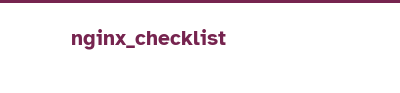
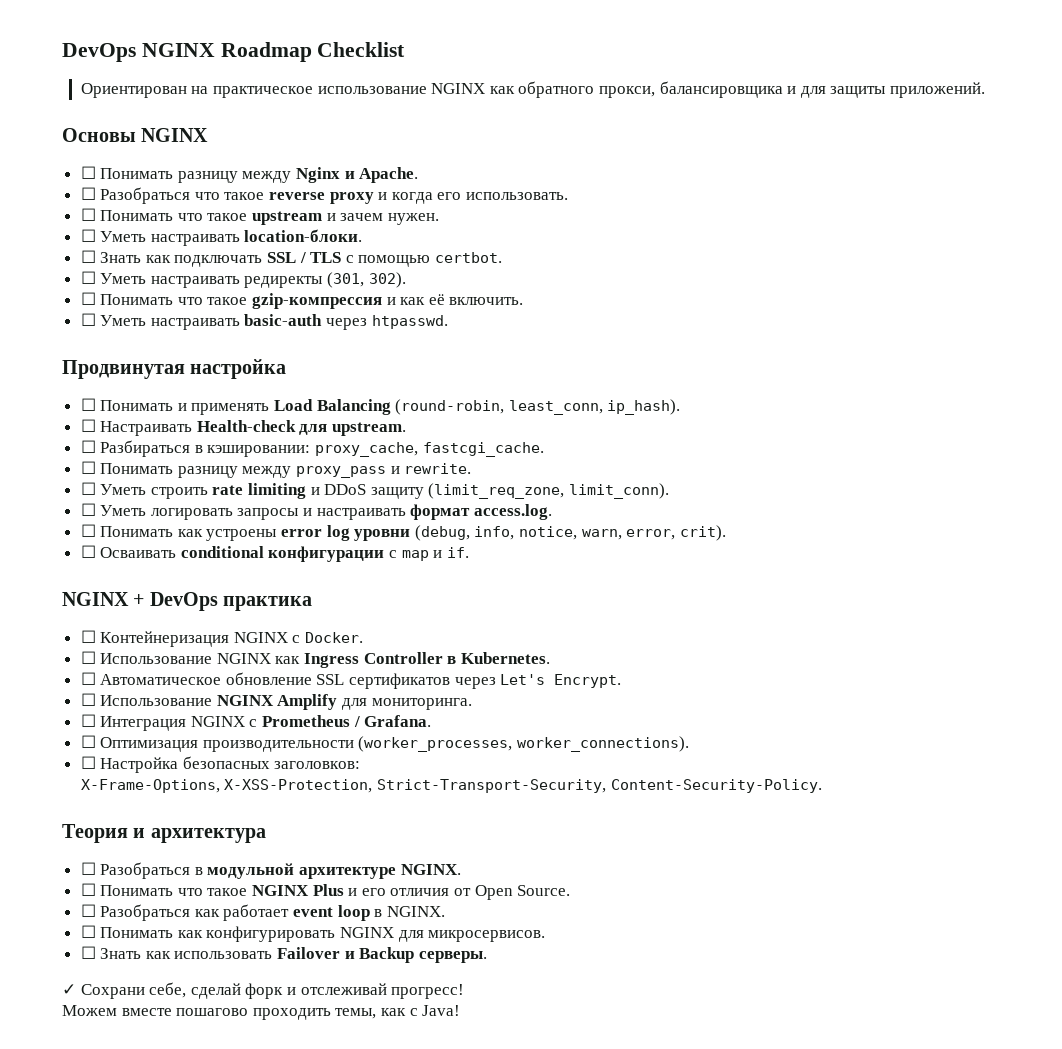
- nginx_checklist
+ DevOps NGINX Roadmap Checklist
+ Ориентирован на практическое использование NGINX как обратного прокси, балансировщика и для защиты приложений.
+ Основы NGINX
+ ☐ Понимать разницу между Nginx и Apache.
+ ☐ Разобраться что такое reverse proxy и когда его использовать.
+ ☐ Понимать что такое upstream и зачем нужен.
+ ☐ Уметь настраивать location-блоки.
+ ☐ Знать как подключать SSL / TLS с помощью certbot.
+ ☐ Уметь настраивать редиректы (301, 302).
+ ☐ Понимать что такое gzip-компрессия и как её включить.
+ ☐ Уметь настраивать basic-auth через htpasswd.
+ Продвинутая настройка
+ ☐ Понимать и применять Load Balancing (round-robin, least_conn, ip_hash).
+ ☐ Настраивать Health-check для upstream.
+ ☐ Разбираться в кэшировании: proxy_cache, fastcgi_cache.
+ ☐ Понимать разницу между proxy_pass и rewrite.
+ ☐ Уметь строить rate limiting и DDoS защиту (limit_req_zone, limit_conn).
+ ☐ Уметь логировать запросы и настраивать формат access.log.
+ ☐ Понимать как устроены error log уровни (debug, info, notice, warn, error, crit).
+ ☐ Осваивать conditional конфигурации с map и if.
+ NGINX + DevOps практика
+ ☐ Контейнеризация NGINX с Docker.
+ ☐ Использование NGINX как Ingress Controller в Kubernetes.
+ ☐ Автоматическое обновление SSL сертификатов через Let's Encrypt.
+ ☐ Использование NGINX Amplify для мониторинга.
+ ☐ Интеграция NGINX с Prometheus / Grafana.
+ ☐ Оптимизация производительности (worker_processes, worker_connections).
+ ☐ Настройка безопасных заголовков:
+ X-Frame-Options, X-XSS-Protection, Strict-Transport-Security, Content-Security-Policy.
+ Теория и архитектура
+ ☐ Разобраться в модульной архитектуре NGINX.
+ ☐ Понимать что такое NGINX Plus и его отличия от Open Source.
+ ☐ Разобраться как работает event loop в NGINX.
+ ☐ Понимать как конфигурировать NGINX для микросервисов.
+ ☐ Знать как использовать Failover и Backup серверы.
+ ✓ Сохрани себе, сделай форк и отслеживай прогресс!
+ Можем вместе пошагово проходить темы, как с Java!

